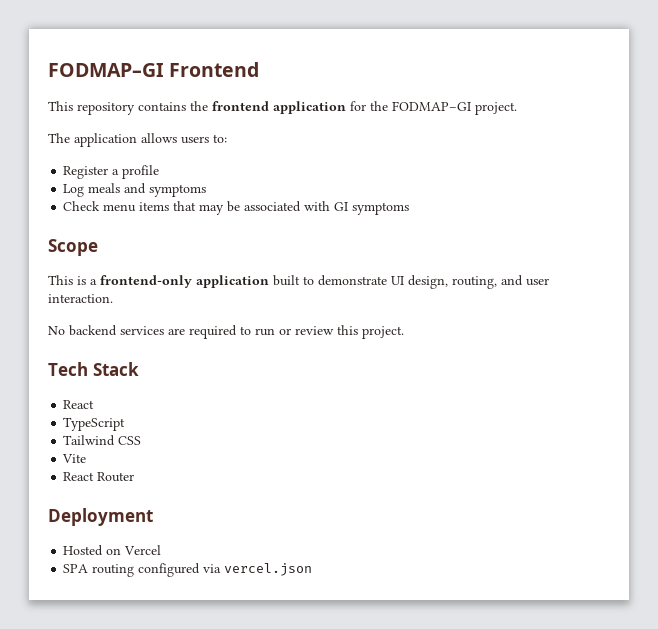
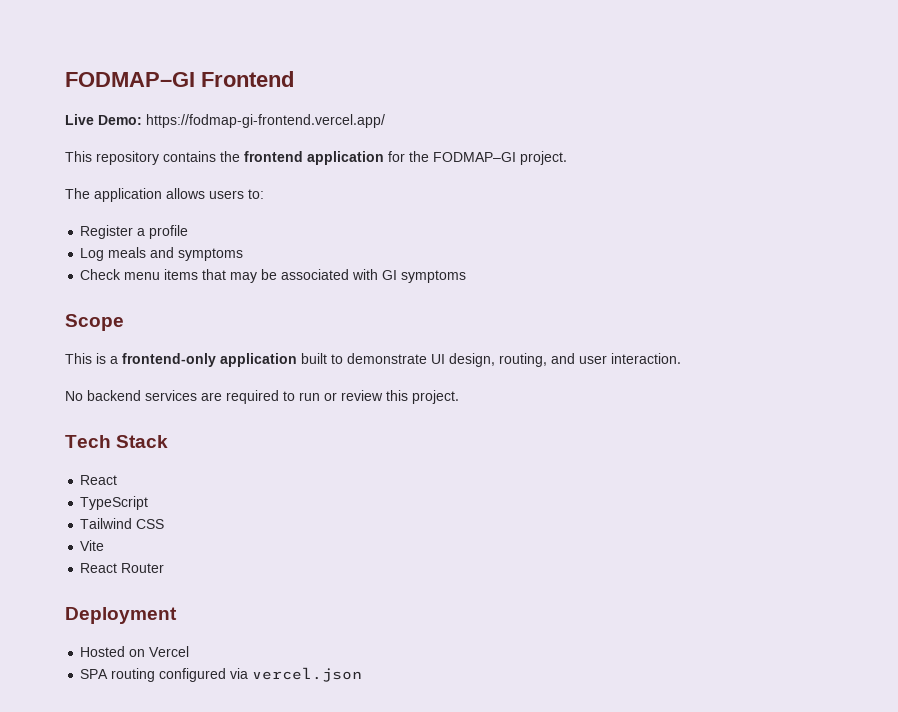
+ Live Demo: https://fodmap-gi-frontend.vercel.app/

